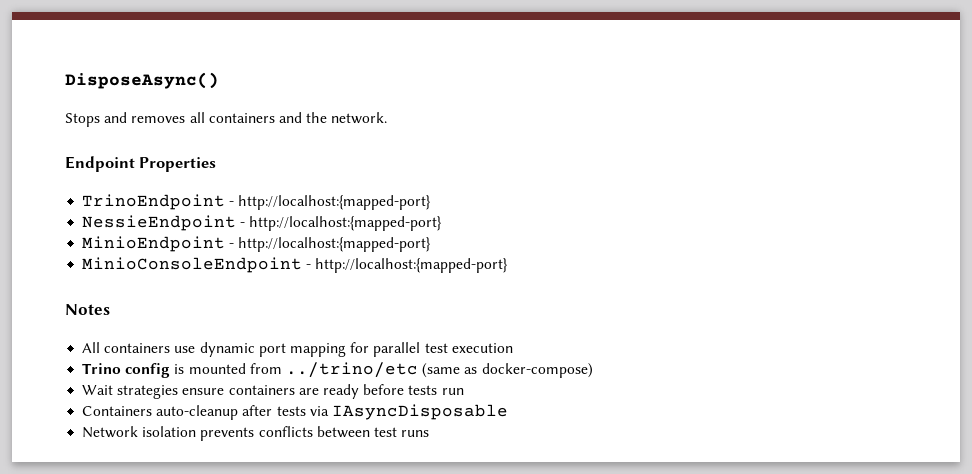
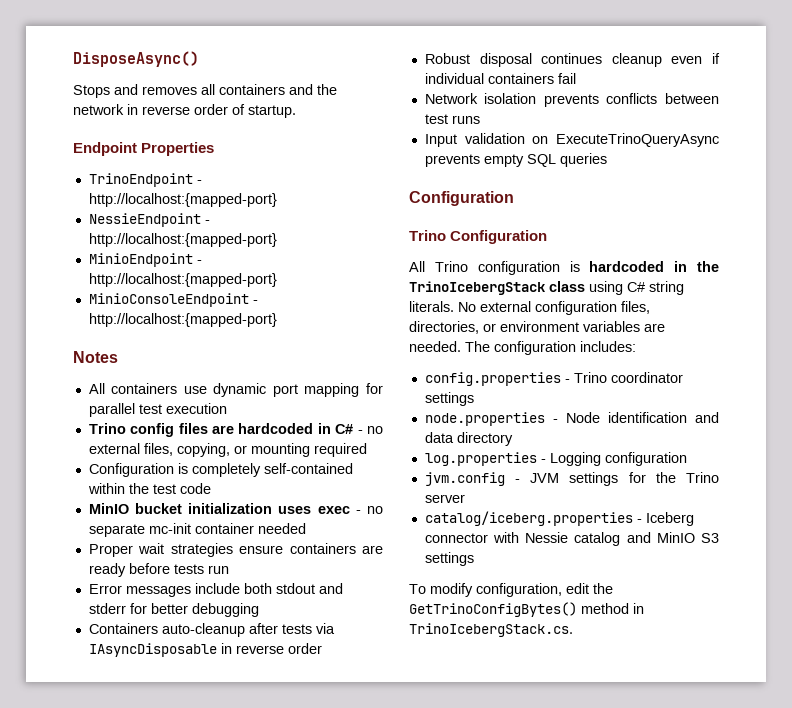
- Stops and removes all containers and the network.
+ Stops and removes all containers and the network in reverse order of startup.
- Trino config is mounted from ../trino/etc (same as docker-compose)
- Wait strategies ensure containers are ready before tests run
+ Trino config files are hardcoded in C# - no external files, copying, or mounting required
+ Configuration is completely self-contained within the test code
+ MinIO bucket initialization uses exec - no separate mc-init container needed
+ Proper wait strategies ensure containers are ready before tests run
+ Error messages include both stdout and stderr for better debugging
- Containers auto-cleanup after tests via IAsyncDisposable
+ Containers auto-cleanup after tests via IAsyncDisposable in reverse order
+ Robust disposal continues cleanup even if individual containers fail
+ Input validation on ExecuteTrinoQueryAsync prevents empty SQL queries
+ Configuration
+ Trino Configuration
+ All Trino configuration is hardcoded in the TrinoIcebergStack class using C# string literals. No external configuration files, directories, or environment variables are needed. The configuration includes:
+ config.properties - Trino coordinator settings
+ node.properties - Node identification and data directory
+ log.properties - Logging configuration
+ jvm.config - JVM settings for the Trino server
+ catalog/iceberg.properties - Iceberg connector with Nessie catalog and MinIO S3 settings
+ To modify configuration, edit the GetTrinoConfigBytes() method in TrinoIcebergStack.cs.

